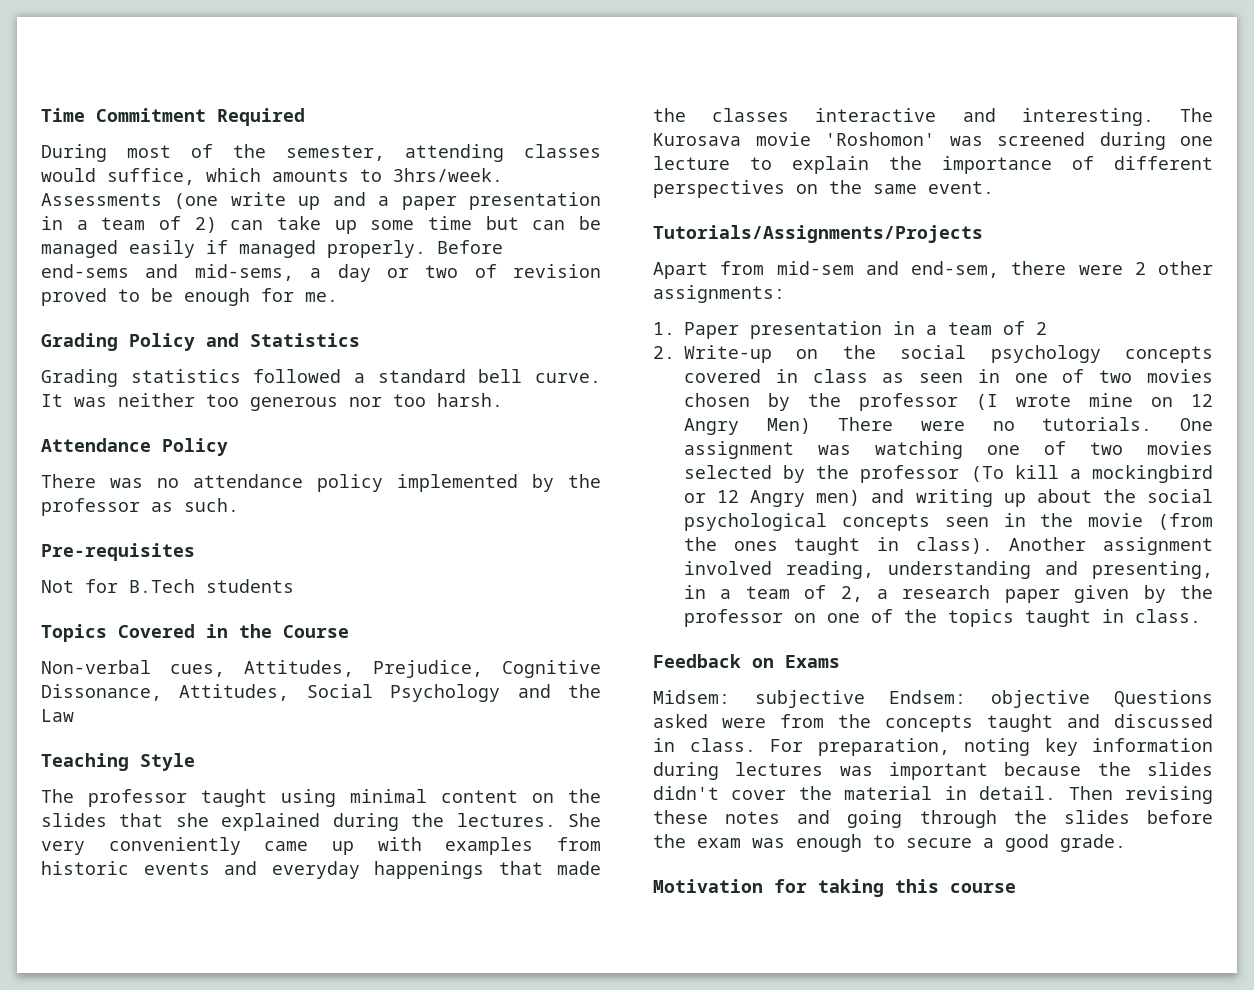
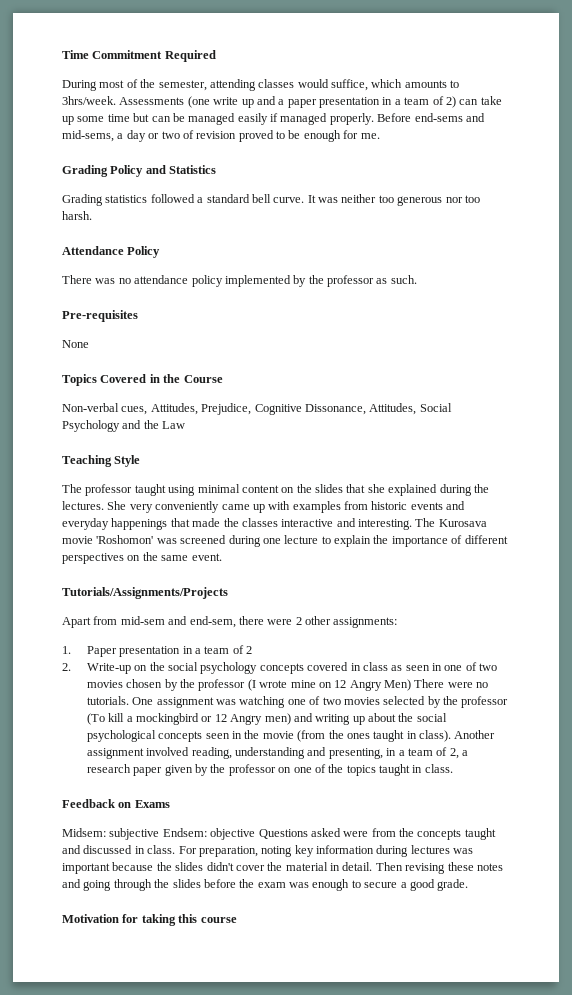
- Not for B.Tech students
+ None

